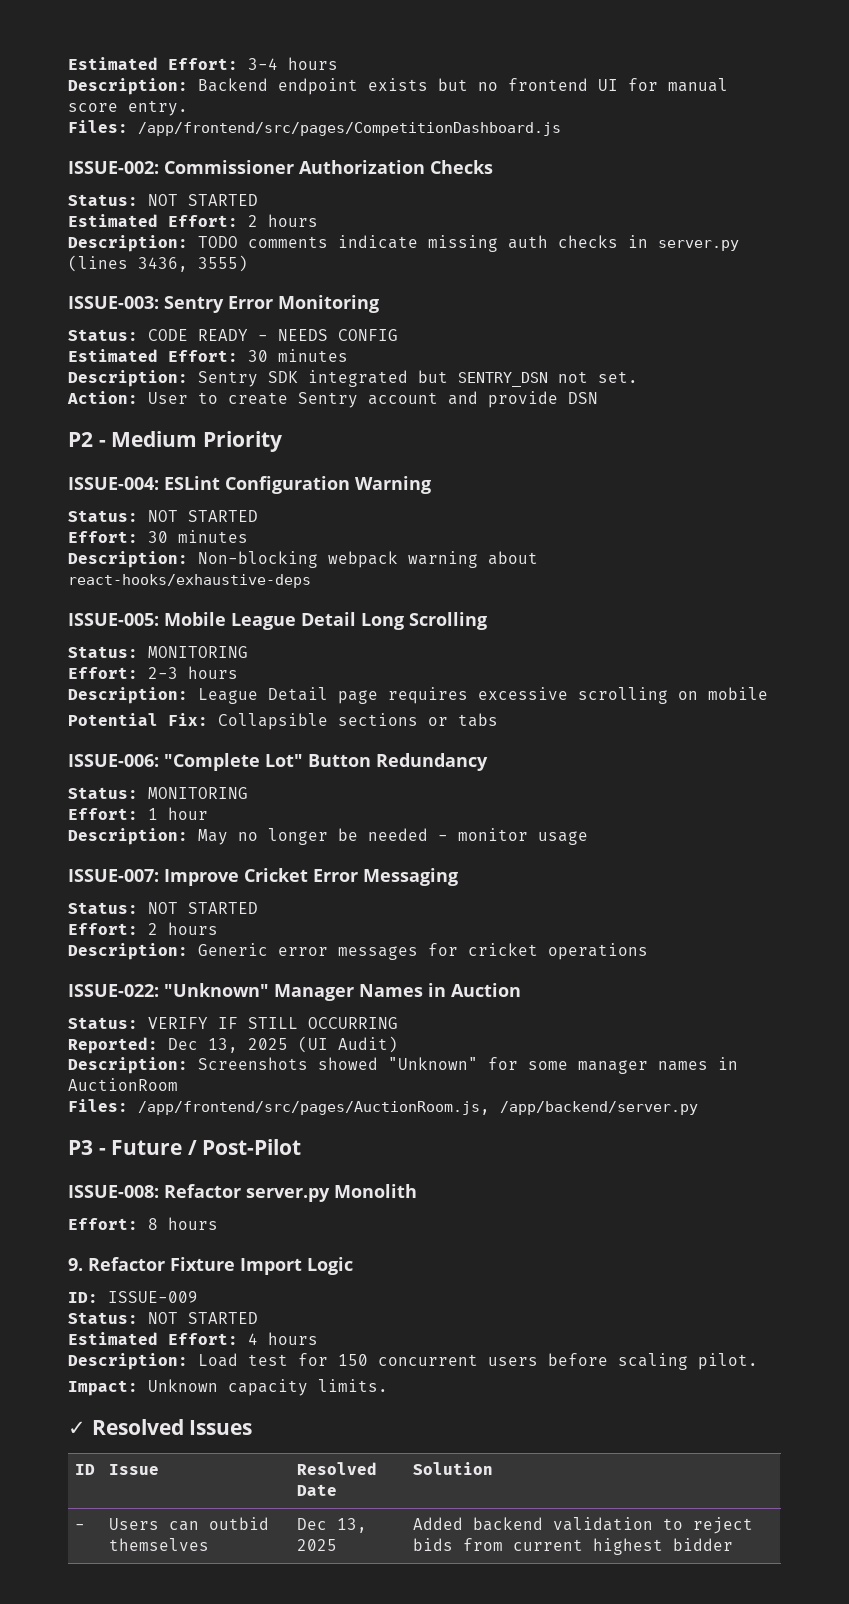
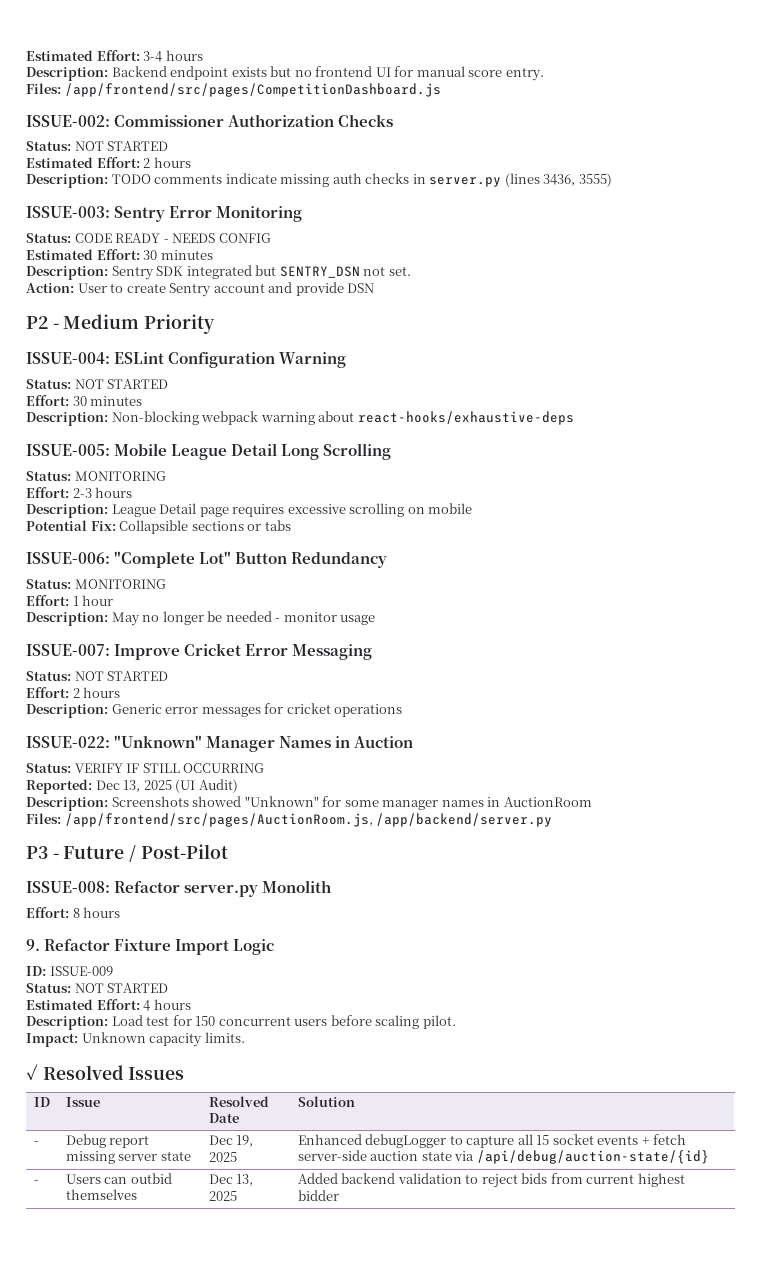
+ - | Debug report missing server state | Dec 19, 2025 | Enhanced debugLogger to capture all 15 socket events + fetch server-side auction state via /api/debug/auction-state/{id}

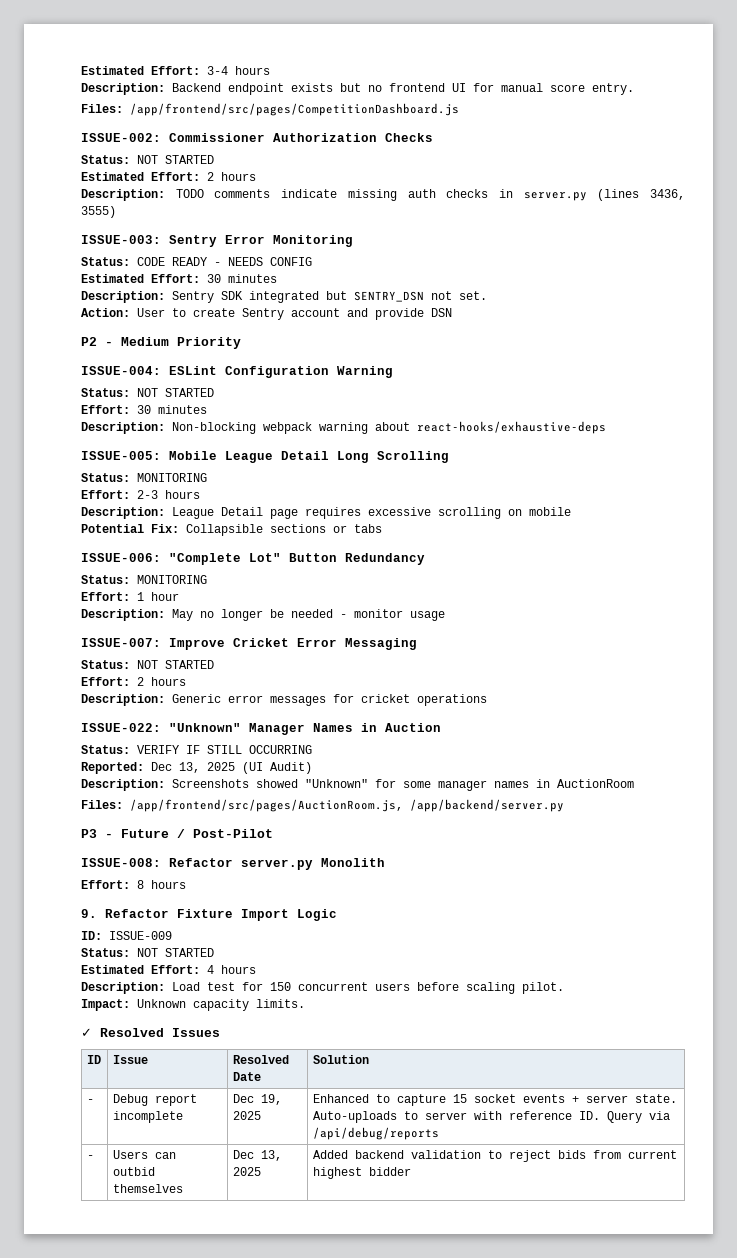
- - | Debug report missing server state | Dec 19, 2025 | Enhanced debugLogger to capture all 15 socket events + fetch server-side auction state via /api/debug/auction-state/{id}
+ - | Debug report incomplete | Dec 19, 2025 | Enhanced to capture 15 socket events + server state. Auto-uploads to server with reference ID. Query via /api/debug/reports

